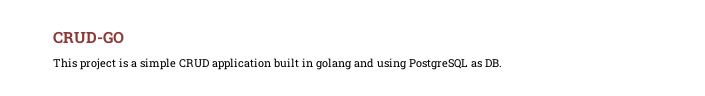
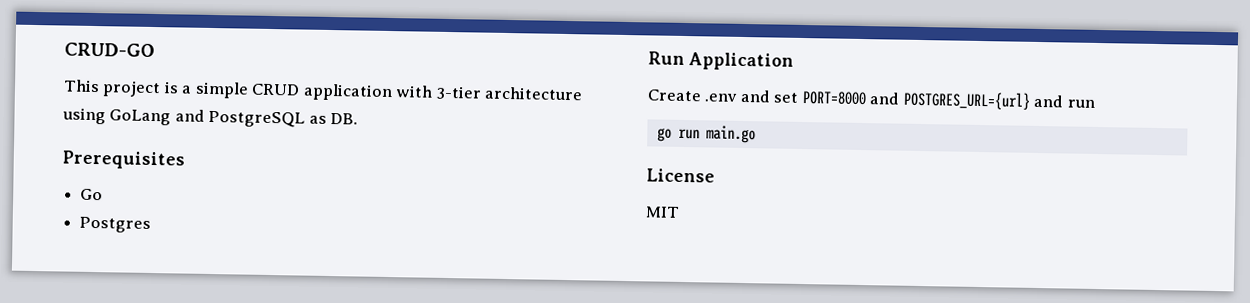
- This project is a simple CRUD application built in golang and using PostgreSQL as DB.
+ This project is a simple CRUD application with 3-tier architecture using GoLang and PostgreSQL as DB.
+ Prerequisites
+ Go
+ Postgres
+ Run Application
+ Create .env and set PORT=8000 and POSTGRES_URL={url} and run
+ go run main.go
+ License
+ MIT

